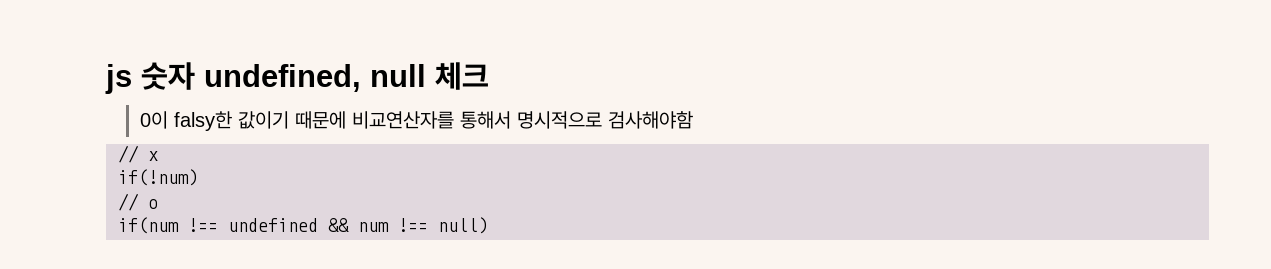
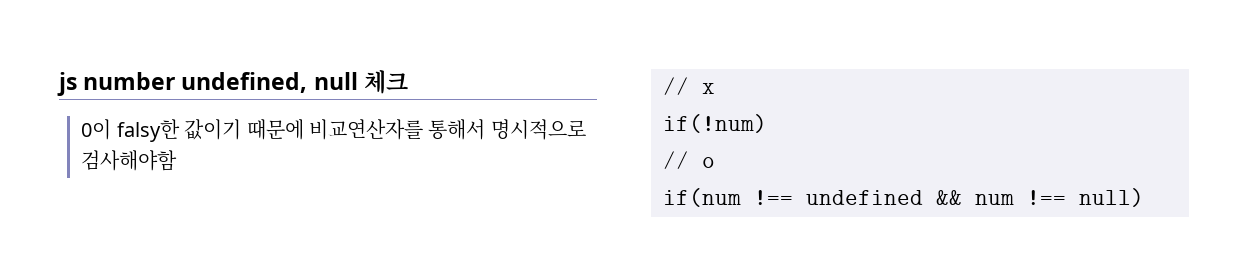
- js 숫자 undefined, null 체크
+ js number undefined, null 체크

